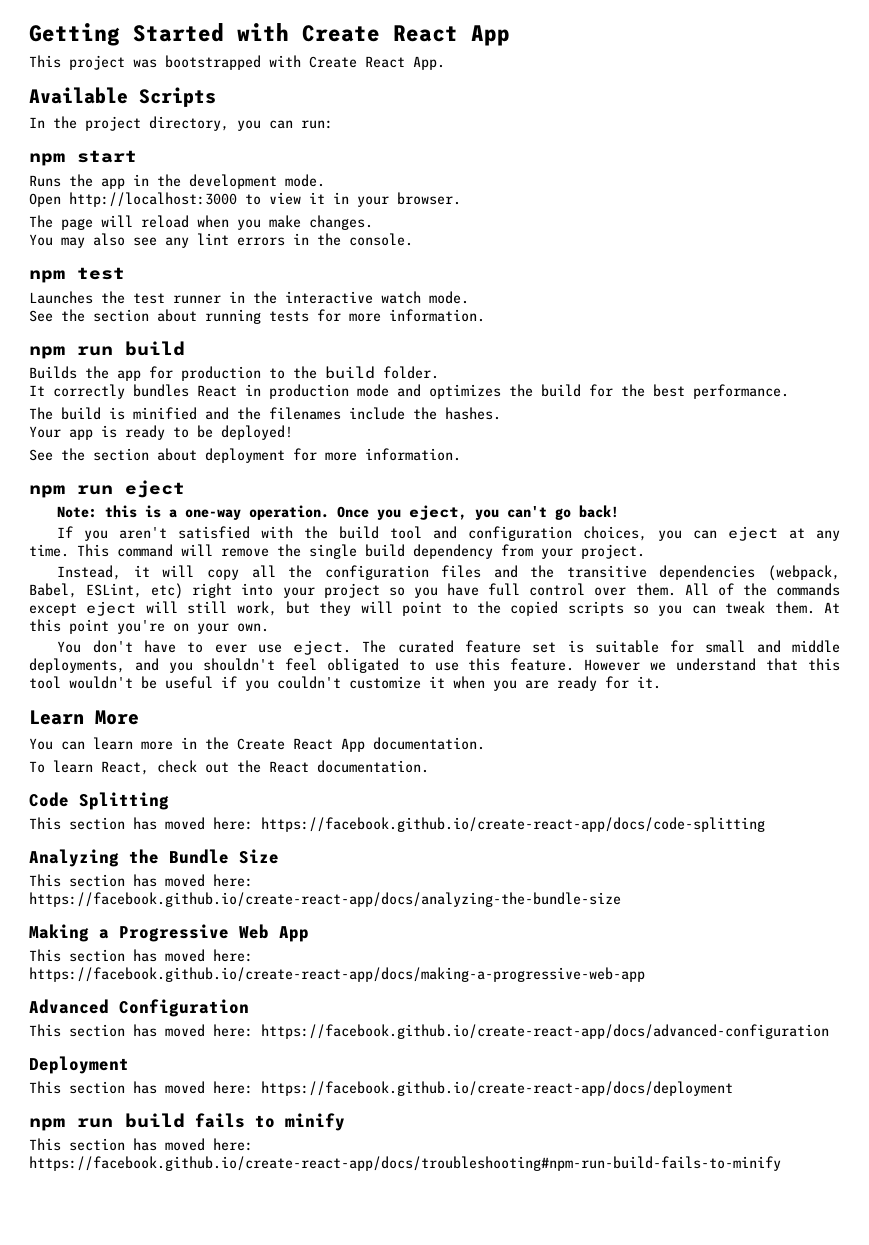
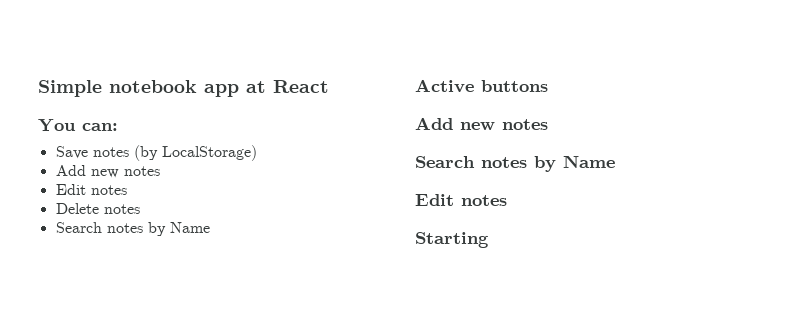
- Getting Started with Create React App
- This project was bootstrapped with Create React App.
- Available Scripts
- In the project directory, you can run:
- npm start
- Runs the app in the development mode.
- Open http://localhost:3000 to view it in your browser.
- The page will reload when you make changes.
- You may also see any lint errors in the console.
- npm test
- Launches the test runner in the interactive watch mode.
- See the section about running tests for more information.
- npm run build
- Builds the app for production to the build folder.
- It correctly bundles React in production mode and optimizes the build for the best performance.
- The build is minified and the filenames include the hashes.
- Your app is ready to be deployed!
- See the section about deployment for more information.
- npm run eject
- Note: this is a one-way operation. Once you eject, you can't go back!
- If you aren't satisfied with the build tool and configuration choices, you can eject at any time. This command will remove the single build dependency from your project.
- Instead, it will copy all the configuration files and the transitive dependencies (webpack, Babel, ESLint, etc) right into your project so you have full control over them. All of the commands except eject will still work, but they will point to the copied scripts so you can tweak them. At this point you're on your own.
- You don't have to ever use eject. The curated feature set is suitable for small and middle deployments, and you shouldn't feel obligated to use this feature. However we understand that this tool wouldn't be useful if you couldn't customize it when you are ready for it.
- Learn More
- You can learn more in the Create React App documentation.
- To learn React, check out the React documentation.
- Code Splitting
- This section has moved here: https://facebook.github.io/create-react-app/docs/code-splitting
- Analyzing the Bundle Size
- This section has moved here: https://facebook.github.io/create-react-app/docs/analyzing-the-bundle-size
- Making a Progressive Web App
- This section has moved here: https://facebook.github.io/create-react-app/docs/making-a-progressive-web-app
- Advanced Configuration
- This section has moved here: https://facebook.github.io/create-react-app/docs/advanced-configuration
- Deployment
- This section has moved here: https://facebook.github.io/create-react-app/docs/deployment
- npm run build fails to minify
- This section has moved here: https://facebook.github.io/create-react-app/docs/troubleshooting#npm-run-build-fails-to-minify
+ Simple notebook app at React
+ You can:
+ Save notes (by LocalStorage)
+ Add new notes
+ Edit notes
+ Delete notes
+ Search notes by Name
+ Active buttons
+ Add new notes
+ Search notes by Name
+ Edit notes
+ Starting

